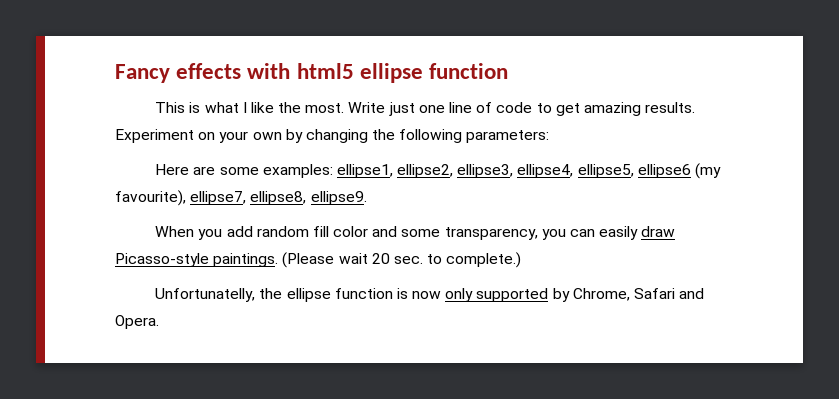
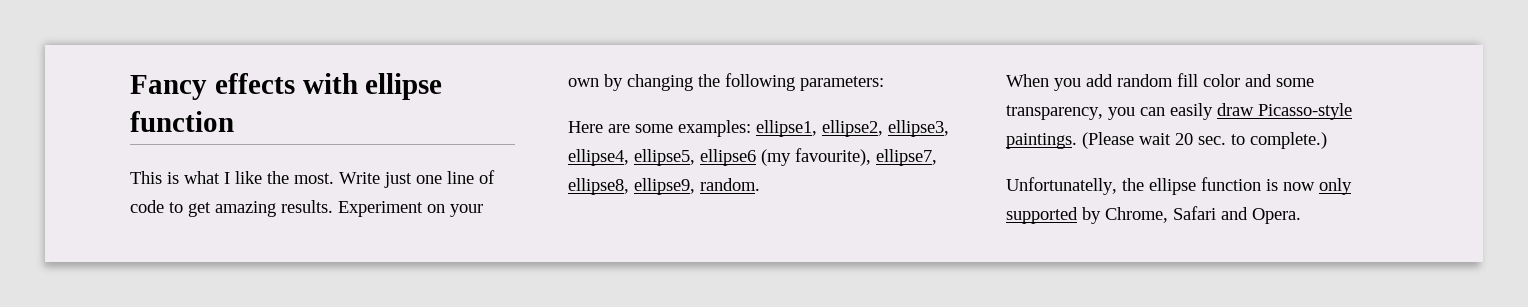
- Fancy effects with html5 ellipse function
+ Fancy effects with ellipse function
- Here are some examples: ellipse1, ellipse2, ellipse3, ellipse4, ellipse5, ellipse6 (my favourite), ellipse7, ellipse8, ellipse9.
+ Here are some examples: ellipse1, ellipse2, ellipse3, ellipse4, ellipse5, ellipse6 (my favourite), ellipse7, ellipse8, ellipse9, random.

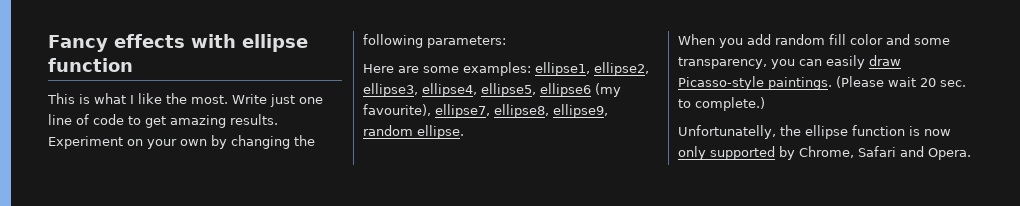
- Here are some examples: ellipse1, ellipse2, ellipse3, ellipse4, ellipse5, ellipse6 (my favourite), ellipse7, ellipse8, ellipse9, random.
+ Here are some examples: ellipse1, ellipse2, ellipse3, ellipse4, ellipse5, ellipse6 (my favourite), ellipse7, ellipse8, ellipse9, random ellipse.

